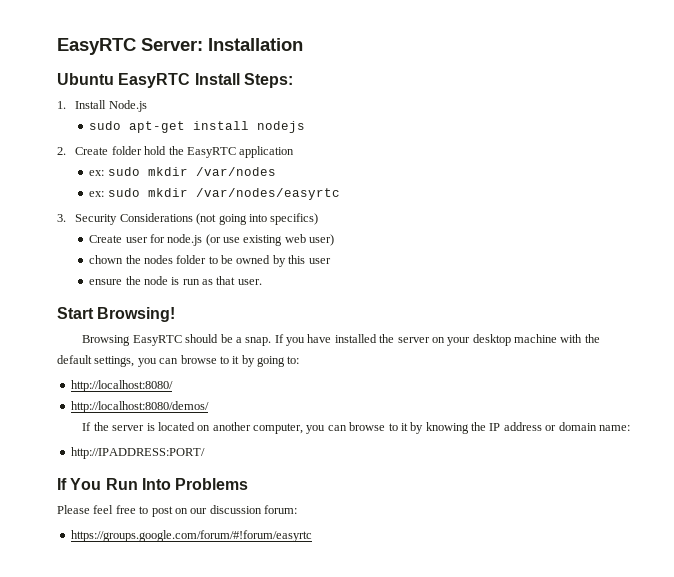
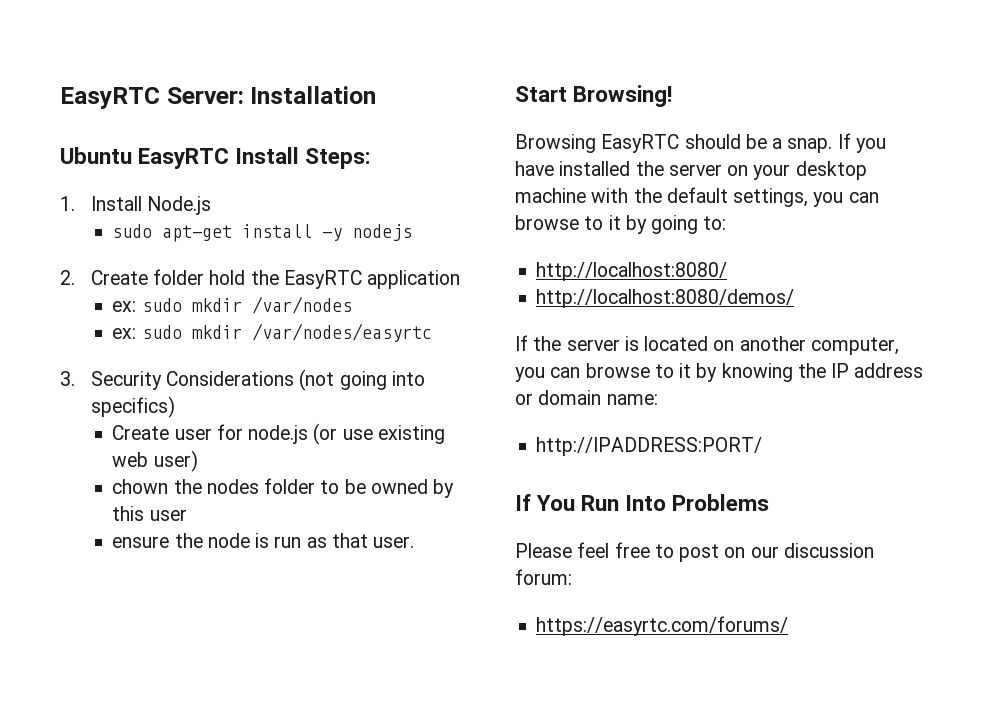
- sudo apt-get install nodejs
+ sudo apt-get install -y nodejs
- https://groups.google.com/forum/#!forum/easyrtc
+ https://easyrtc.com/forums/

